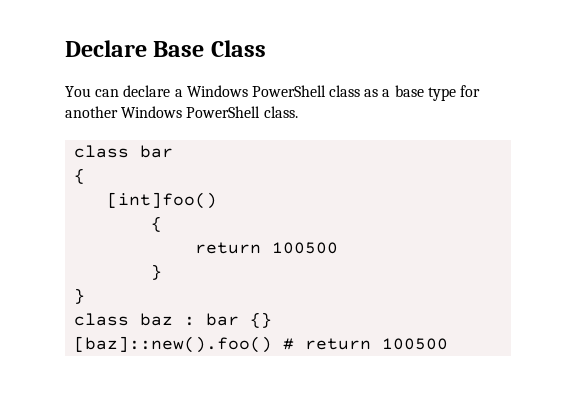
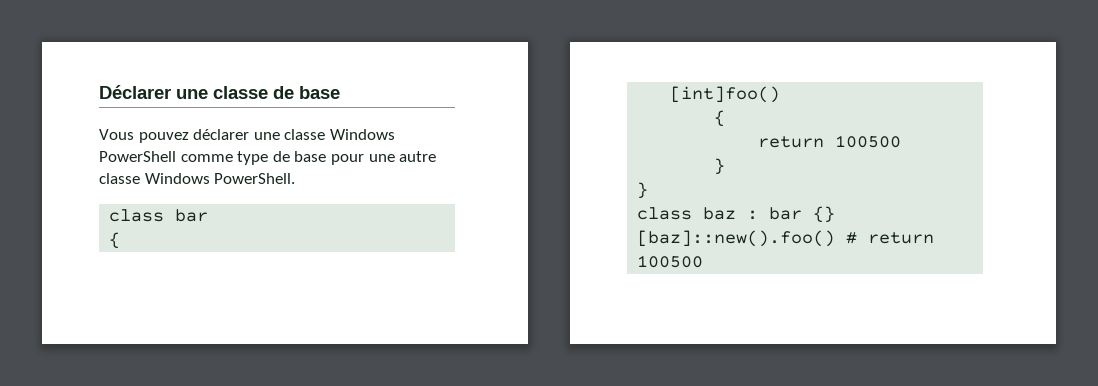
- Declare Base Class
- You can declare a Windows PowerShell class as a base type for another Windows PowerShell class.
+ Déclarer une classe de base
+ Vous pouvez déclarer une classe Windows PowerShell comme type de base pour une autre classe Windows PowerShell.

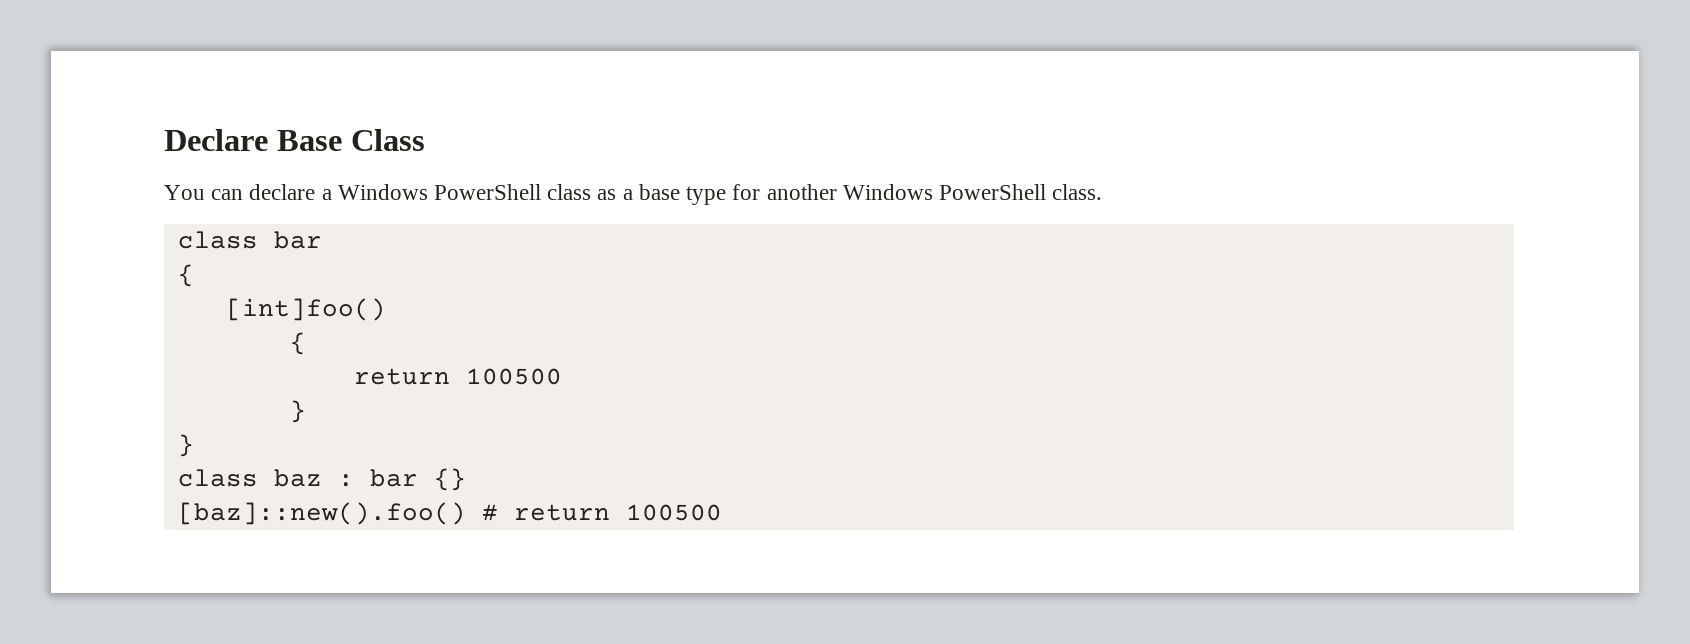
- Déclarer une classe de base
- Vous pouvez déclarer une classe Windows PowerShell comme type de base pour une autre classe Windows PowerShell.
+ Declare Base Class
+ You can declare a Windows PowerShell class as a base type for another Windows PowerShell class.

